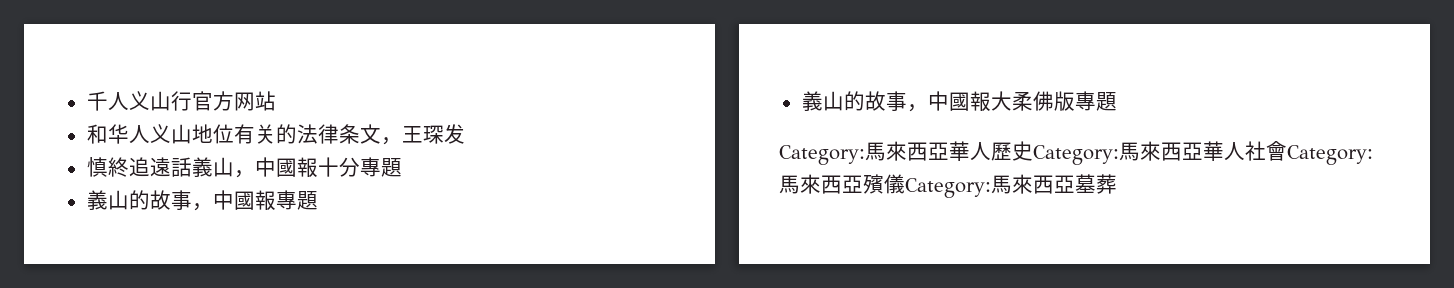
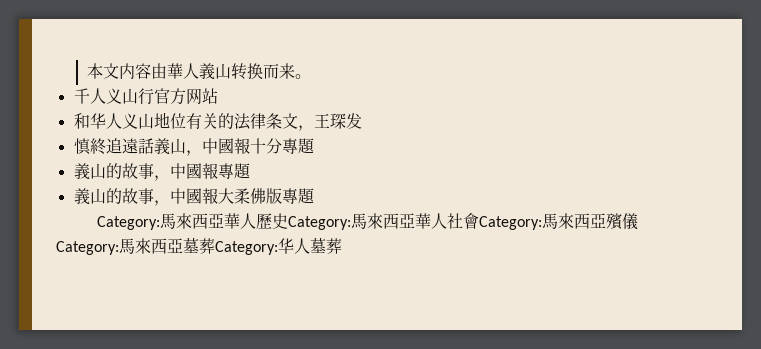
+ 本文内容由華人義山转换而来。
- Category:馬來西亞華人歷史Category:馬來西亞華人社會Category:馬來西亞殯儀Category:馬來西亞墓葬
+ Category:馬來西亞華人歷史Category:馬來西亞華人社會Category:馬來西亞殯儀Category:馬來西亞墓葬Category:华人墓葬

